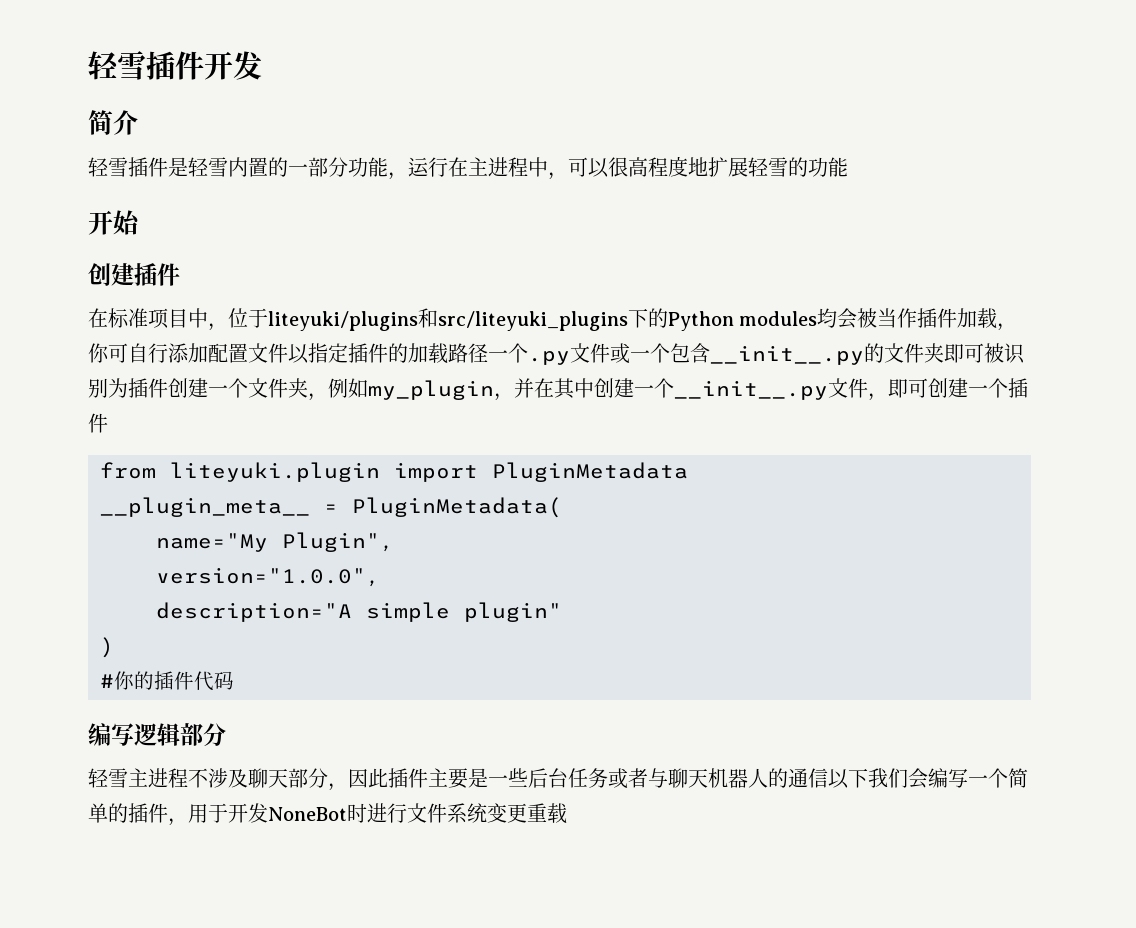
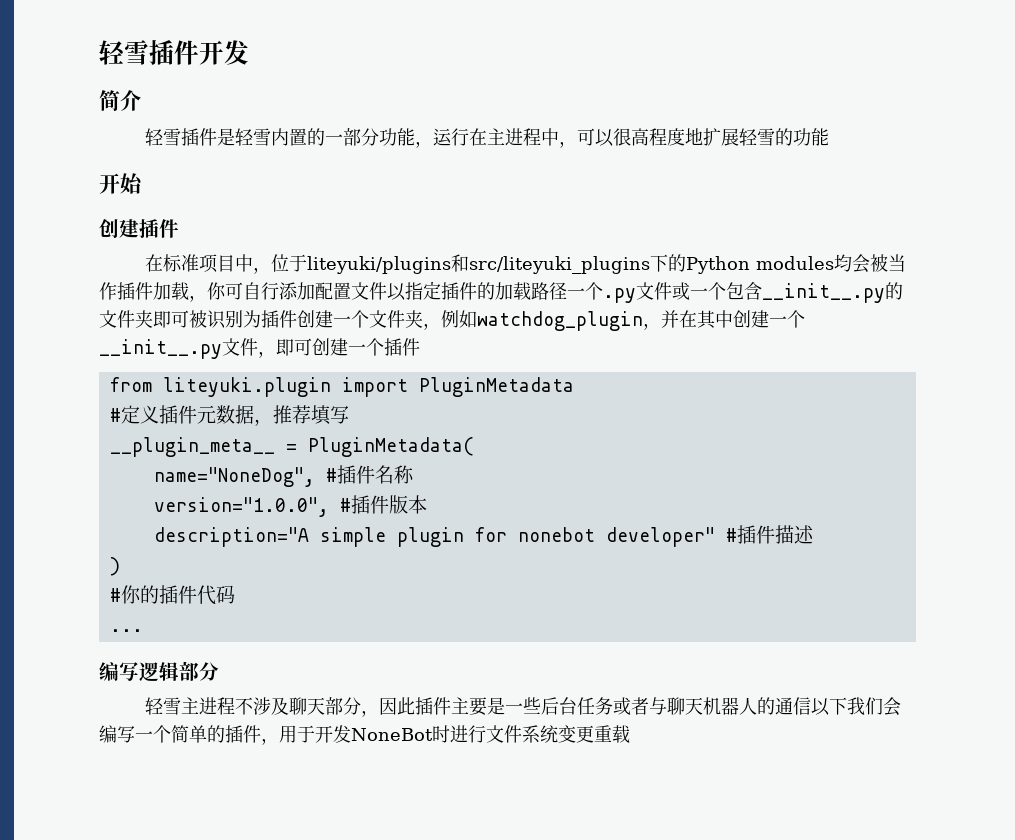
- 在标准项目中，位于liteyuki/plugins和src/liteyuki_plugins下的Python modules均会被当作插件加载，你可自行添加配置文件以指定插件的加载路径一个.py文件或一个包含__init__.py的文件夹即可被识别为插件创建一个文件夹，例如my_plugin，并在其中创建一个__init__.py文件，即可创建一个插件
+ 在标准项目中，位于liteyuki/plugins和src/liteyuki_plugins下的Python modules均会被当作插件加载，你可自行添加配置文件以指定插件的加载路径一个.py文件或一个包含__init__.py的文件夹即可被识别为插件创建一个文件夹，例如watchdog_plugin，并在其中创建一个__init__.py文件，即可创建一个插件
+ #定义插件元数据，推荐填写
  __plugin_meta__ = PluginMetadata(
- name="My Plugin",
- version="1.0.0",
- description="A simple plugin"
+ name="NoneDog", #插件名称
+ version="1.0.0", #插件版本
+ description="A simple plugin for nonebot developer" #插件描述
+ ...

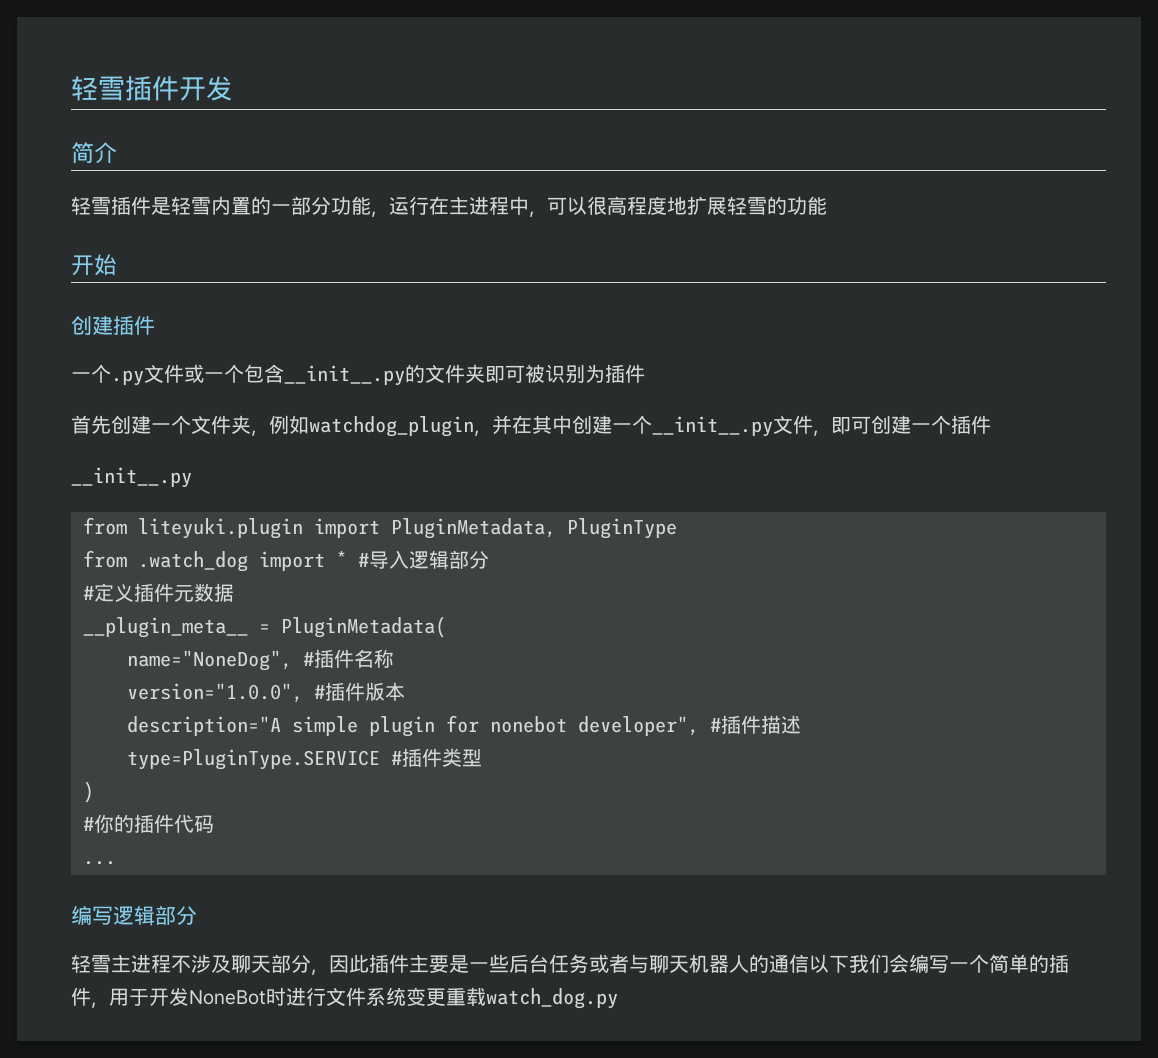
- 在标准项目中，位于liteyuki/plugins和src/liteyuki_plugins下的Python modules均会被当作插件加载，你可自行添加配置文件以指定插件的加载路径一个.py文件或一个包含__init__.py的文件夹即可被识别为插件创建一个文件夹，例如watchdog_plugin，并在其中创建一个__init__.py文件，即可创建一个插件
+ 一个.py文件或一个包含__init__.py的文件夹即可被识别为插件
+ 首先创建一个文件夹，例如watchdog_plugin，并在其中创建一个__init__.py文件，即可创建一个插件
+ __init__.py
- from liteyuki.plugin import PluginMetadata
+ from liteyuki.plugin import PluginMetadata, PluginType
+ from .watch_dog import * #导入逻辑部分
- #定义插件元数据，推荐填写
+ #定义插件元数据
- description="A simple plugin for nonebot developer" #插件描述
+ description="A simple plugin for nonebot developer", #插件描述
+ type=PluginType.SERVICE #插件类型
- 轻雪主进程不涉及聊天部分，因此插件主要是一些后台任务或者与聊天机器人的通信以下我们会编写一个简单的插件，用于开发NoneBot时进行文件系统变更重载
+ 轻雪主进程不涉及聊天部分，因此插件主要是一些后台任务或者与聊天机器人的通信以下我们会编写一个简单的插件，用于开发NoneBot时进行文件系统变更重载watch_dog.py

